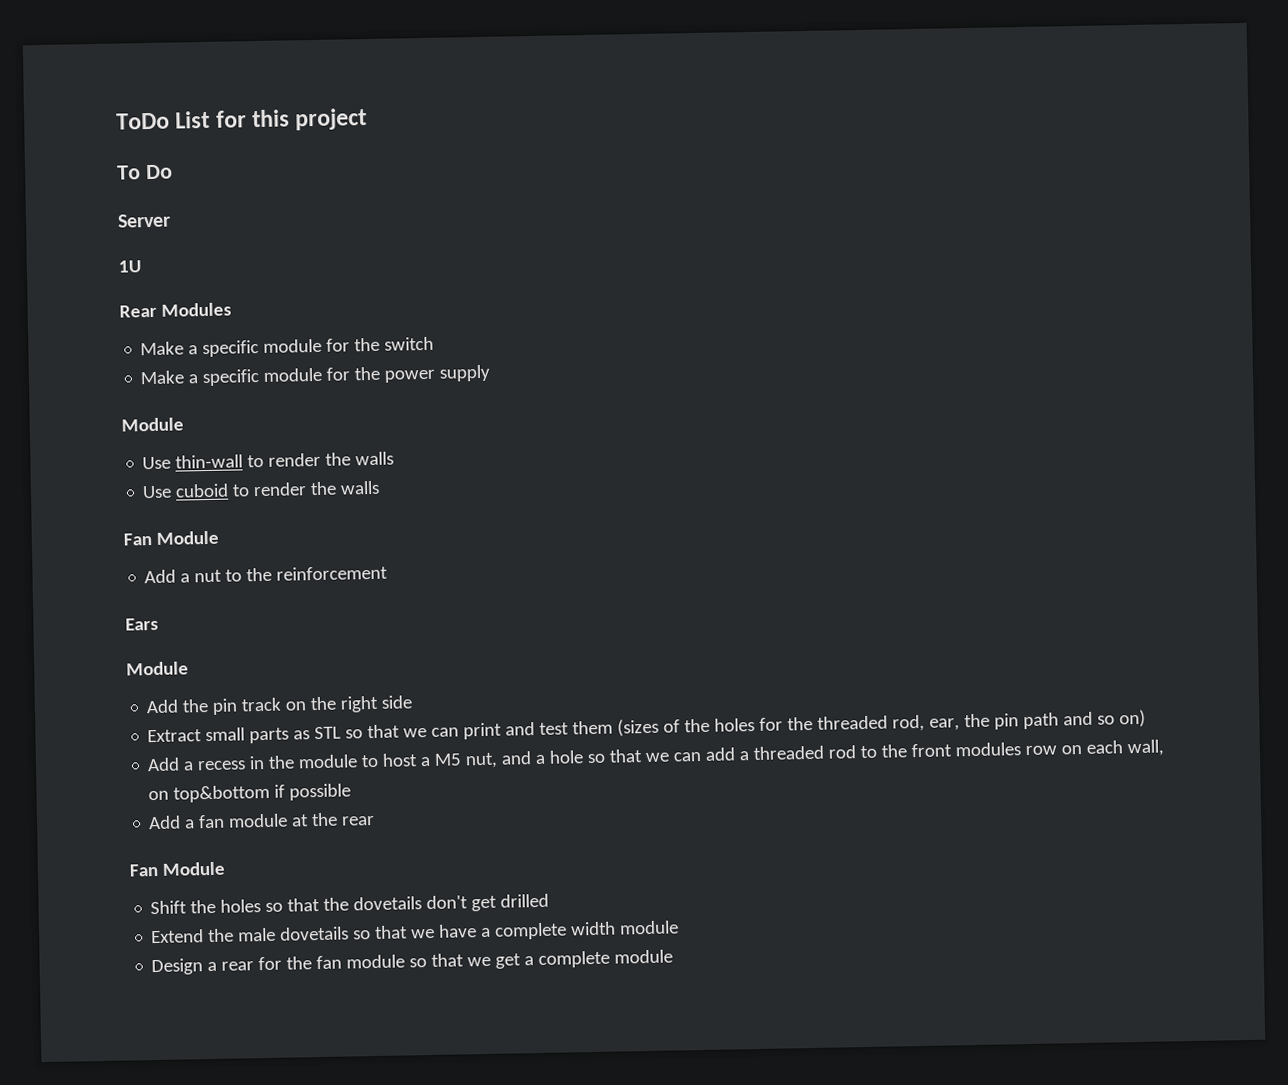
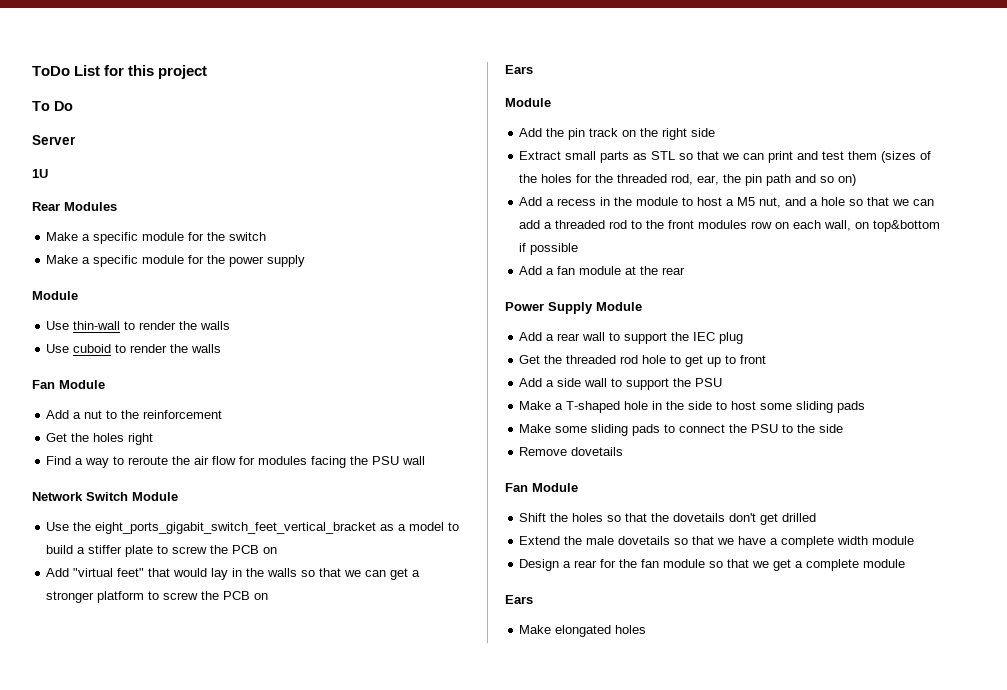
+ Get the holes right
+ Find a way to reroute the air flow for modules facing the PSU wall
+ Network Switch Module
+ Use the eight_ports_gigabit_switch_feet_vertical_bracket as a model to build a stiffer plate to screw the PCB on
+ Add "virtual feet" that would lay in the walls so that we can get a stronger platform to screw the PCB on
+ Power Supply Module
+ Add a rear wall to support the IEC plug
+ Get the threaded rod hole to get up to front
+ Add a side wall to support the PSU
+ Make a T-shaped hole in the side to host some sliding pads
+ Make some sliding pads to connect the PSU to the side
+ Remove dovetails
  Design a rear for the fan module so that we get a complete module
+ Ears
+ Make elongated holes

